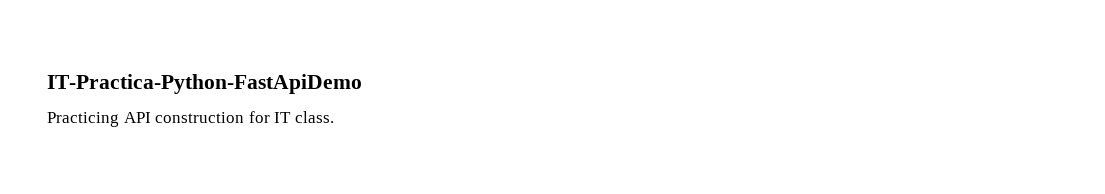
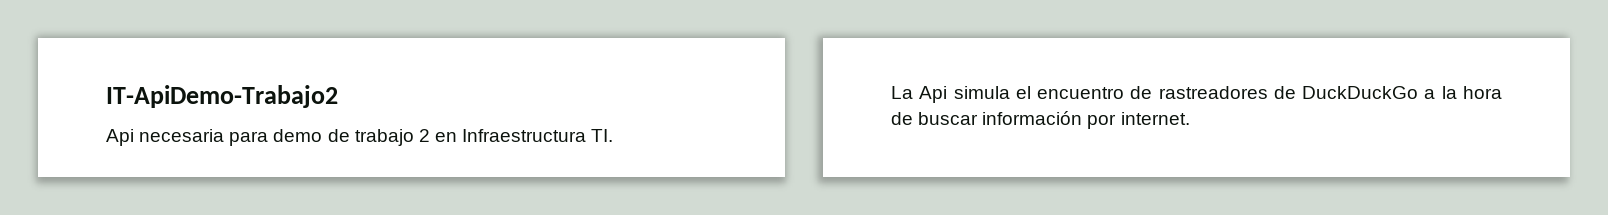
- IT-Practica-Python-FastApiDemo
- Practicing API construction for IT class.
+ IT-ApiDemo-Trabajo2
+ Api necesaria para demo de trabajo 2 en Infraestructura TI.
+ La Api simula el encuentro de rastreadores de DuckDuckGo a la hora de buscar información por internet.

